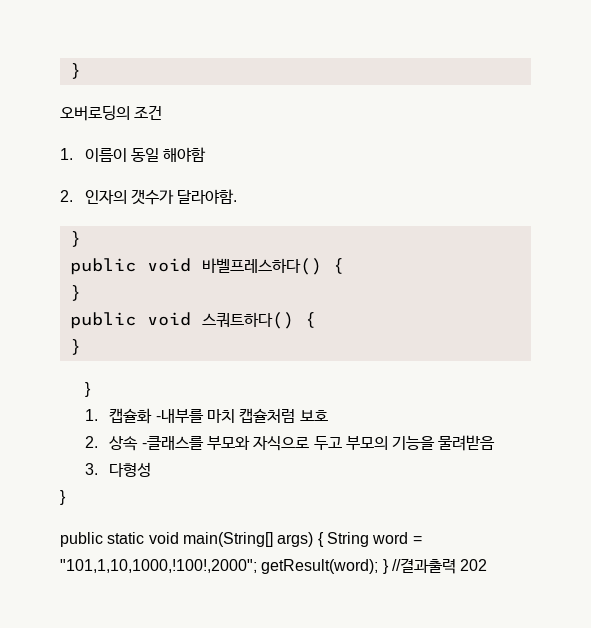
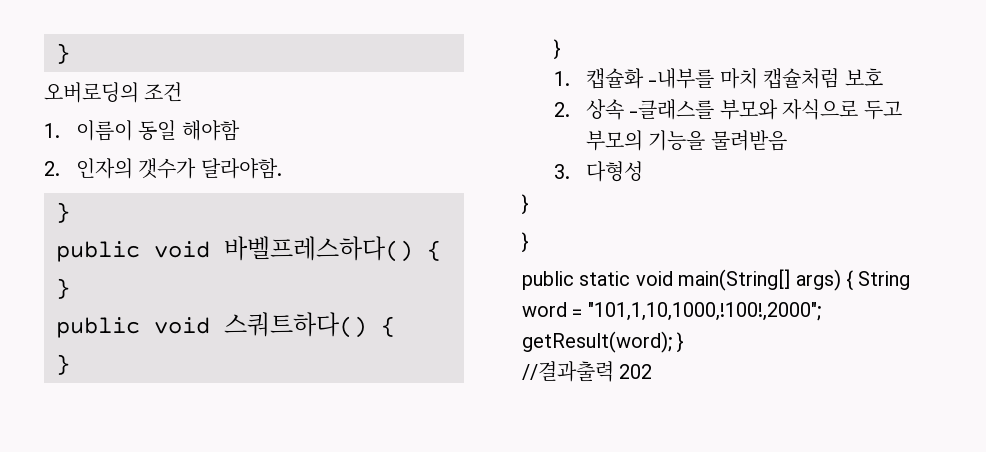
  3. 다형성
+ }
- public static void main(String[] args) { String word = "101,1,10,1000,!100!,2000"; getResult(word); } //결과출력 202
+ public static void main(String[] args) { String word = "101,1,10,1000,!100!,2000"; getResult(word); }
+ //결과출력 202

